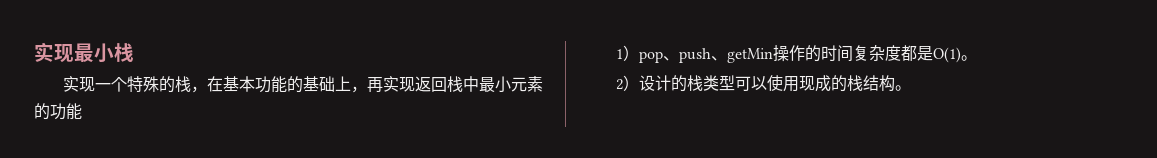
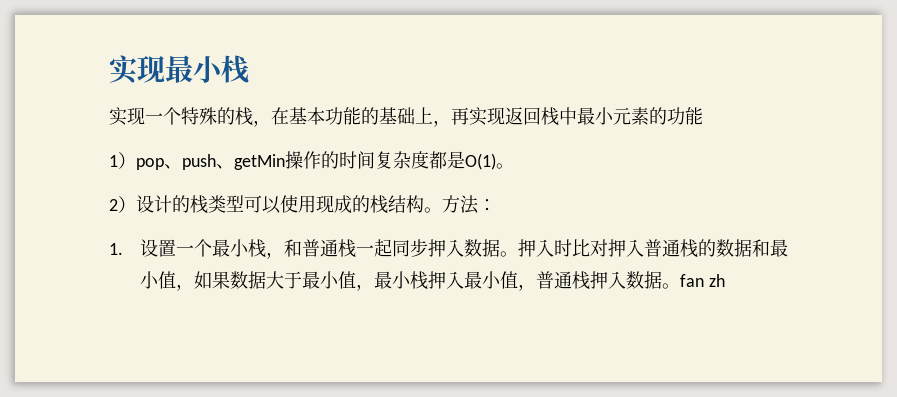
+ 方法：
+ 1.设置一个最小栈，和普通栈一起同步押入数据。押入时比对押入普通栈的数据和最小值，如果数据大于最小值，最小栈押入最小值，普通栈押入数据。fan zh

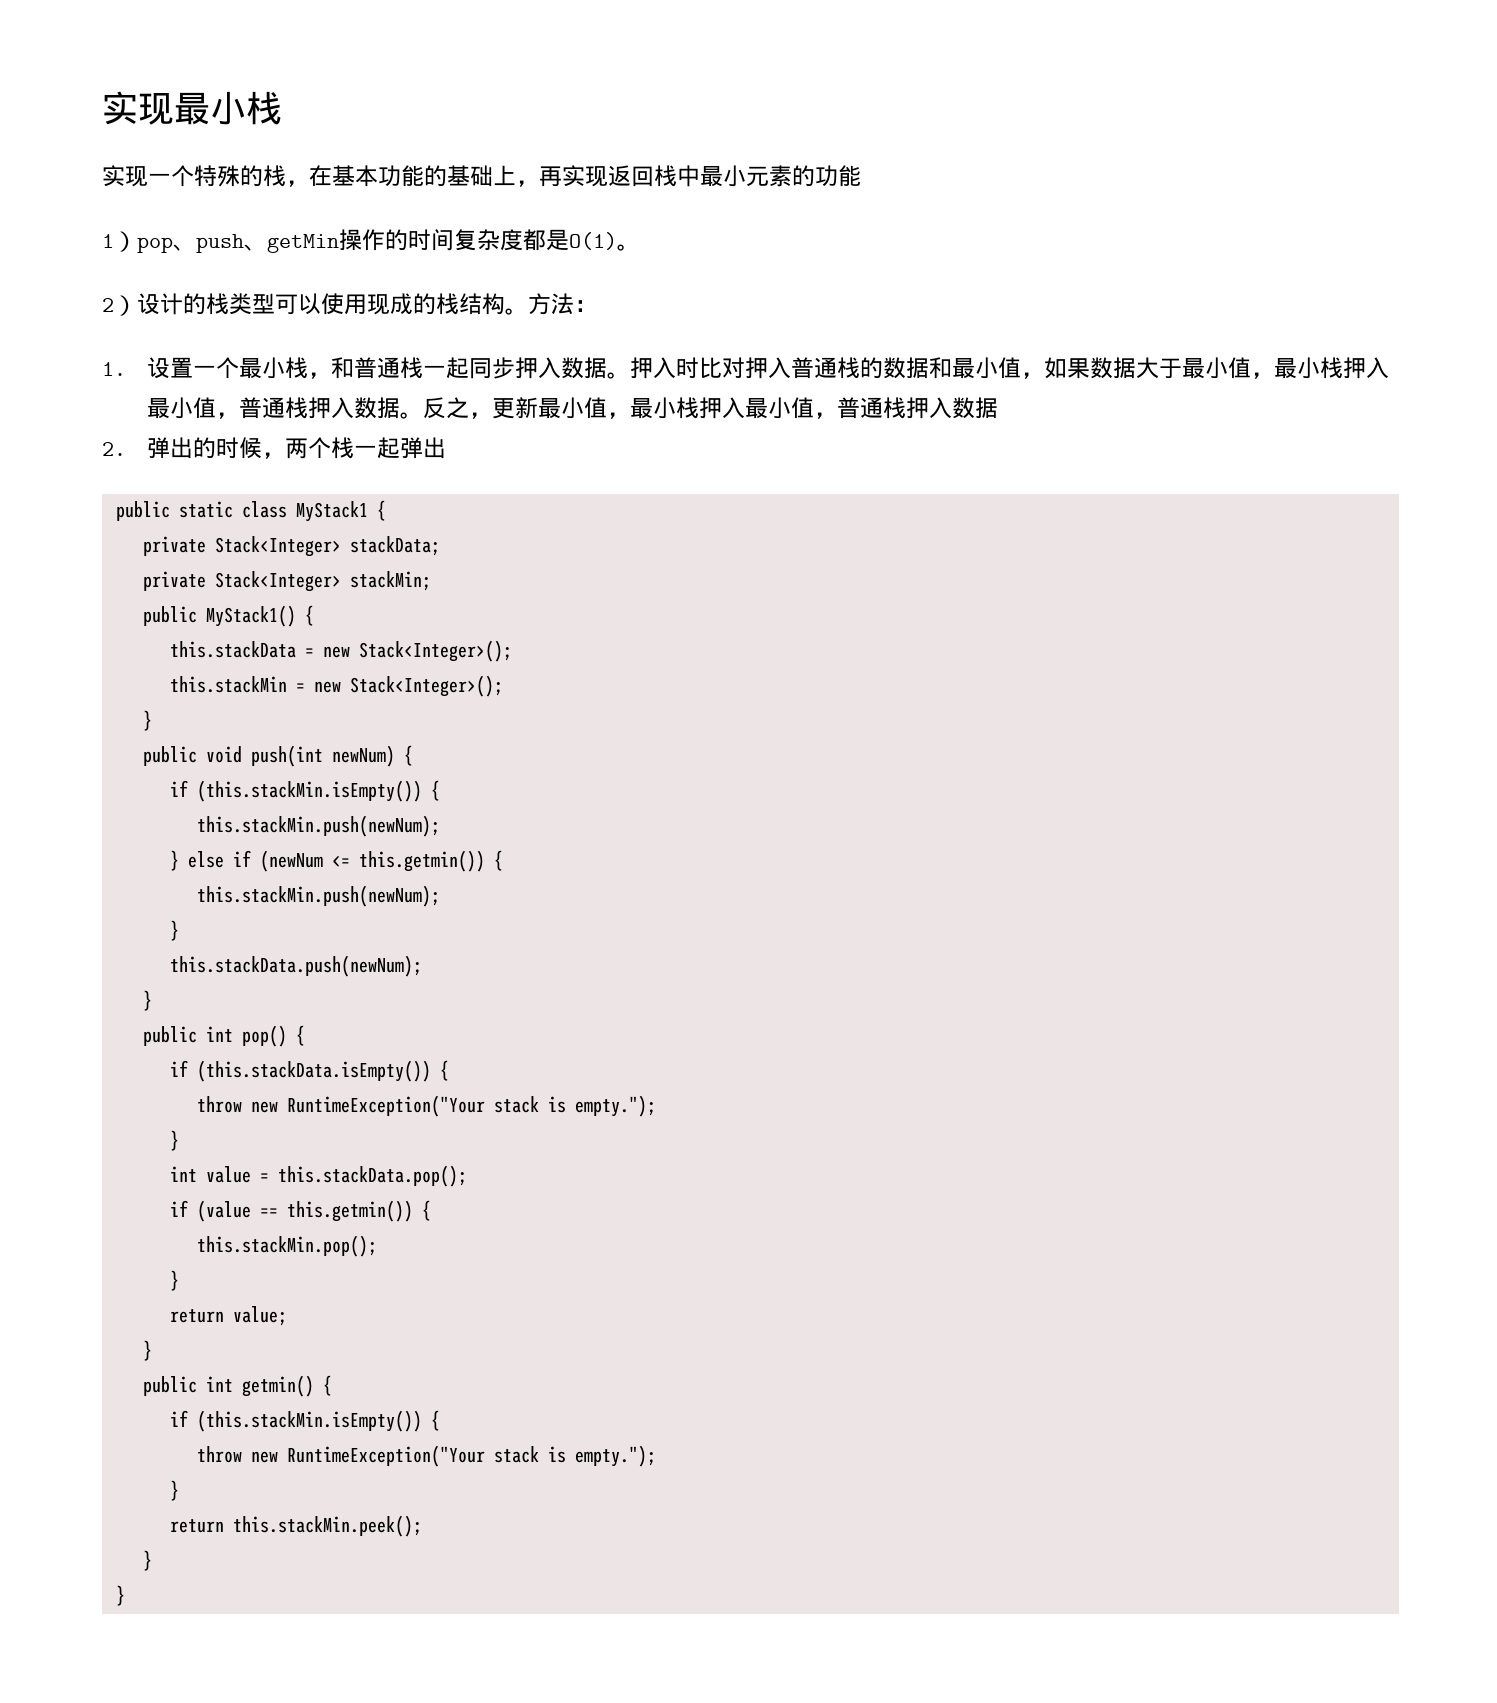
- 押入时比对押入普通栈的数据和最小值，如果数据大于最小值，最小栈押入最小值，普通栈押入数据。fan zh
+ 押入时比对押入普通栈的数据和最小值，如果数据大于最小值，最小栈押入最小值，普通栈押入数据。反之，更新最小值，最小栈押入最小值，普通栈押入数据
+ 2.弹出的时候，两个栈一起弹出
+ public static class MyStack1 {
+ private Stack<Integer> stackData;
+ private Stack<Integer> stackMin;
+ public MyStack1() {
+ this.stackData = new Stack<Integer>();
+ this.stackMin = new Stack<Integer>();
+ }
+ public void push(int newNum) {
+ if (this.stackMin.isEmpty()) {
+ this.stackMin.push(newNum);
+ } else if (newNum <= this.getmin()) {
+ this.stackMin.push(newNum);
+ }
+ this.stackData.push(newNum);
+ }
+ public int pop() {
+ if (this.stackData.isEmpty()) {
+ throw new RuntimeException("Your stack is empty.");
+ }
+ int value = this.stackData.pop();
+ if (value == this.getmin()) {
+ this.stackMin.pop();
+ }
+ return value;
+ }
+ public int getmin() {
+ if (this.stackMin.isEmpty()) {
+ throw new RuntimeException("Your stack is empty.");
+ }
+ return this.stackMin.peek();
+ }
+ }

